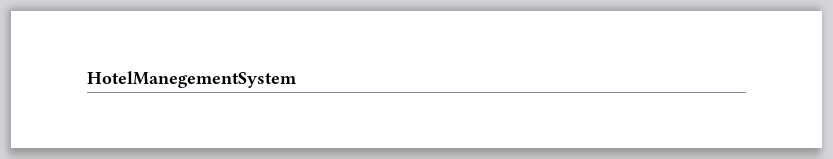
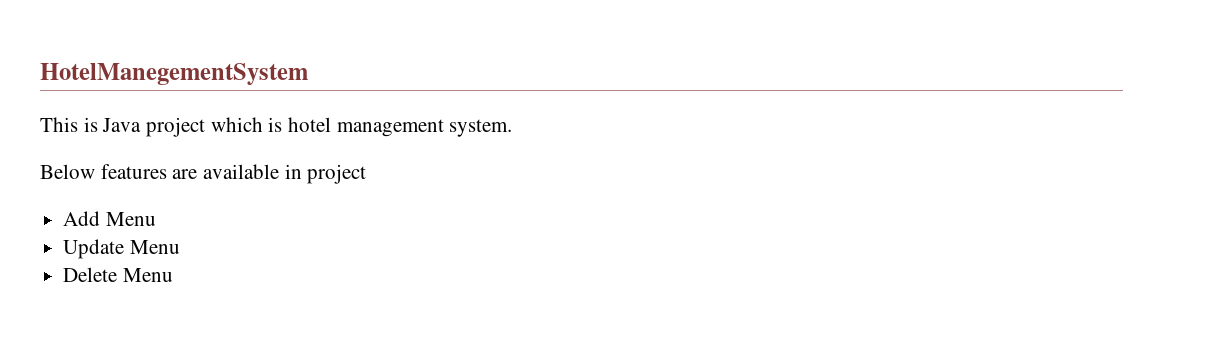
+ This is Java project which is hotel management system.
+ Below features are available in project
+ Add Menu
+ Update Menu
+ Delete Menu

